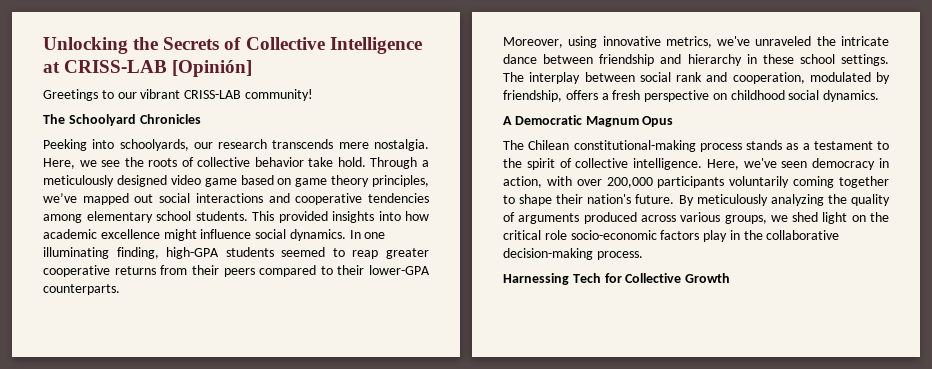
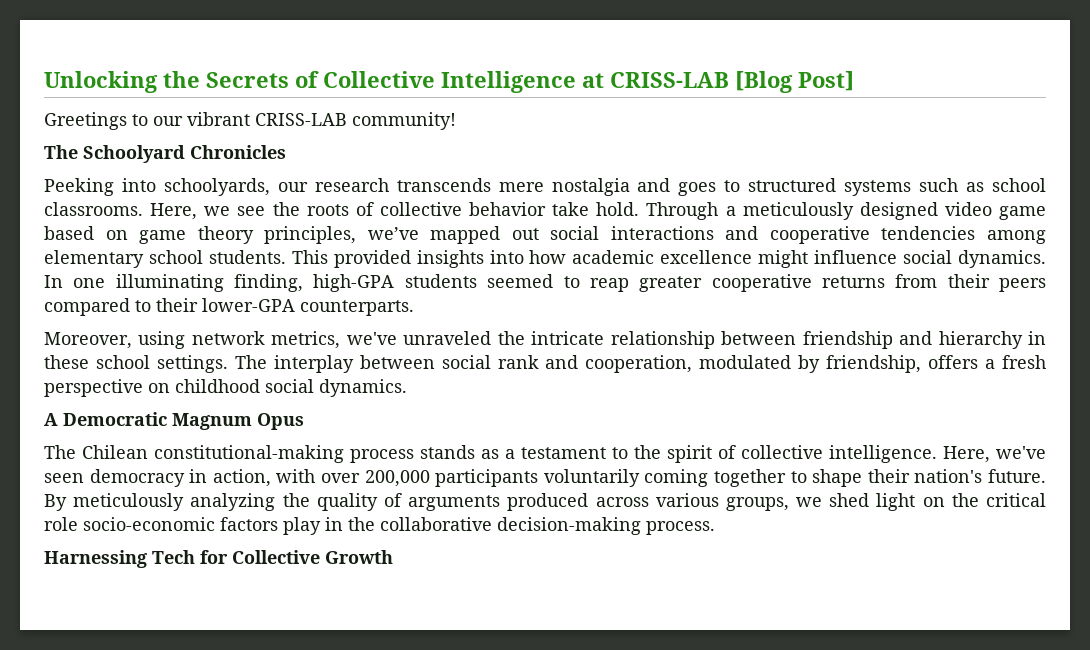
- Unlocking the Secrets of Collective Intelligence at CRISS-LAB [Opinión]
+ Unlocking the Secrets of Collective Intelligence at CRISS-LAB [Blog Post]
- Peeking into schoolyards, our research transcends mere nostalgia.
+ Peeking into schoolyards, our research transcends mere nostalgia and goes to structured systems such as school classrooms.
- Moreover, using innovative metrics, we've unraveled the intricate dance between friendship and hierarchy in these school settings.
+ Moreover, using network metrics, we've unraveled the intricate relationship between friendship and hierarchy in these school settings.

